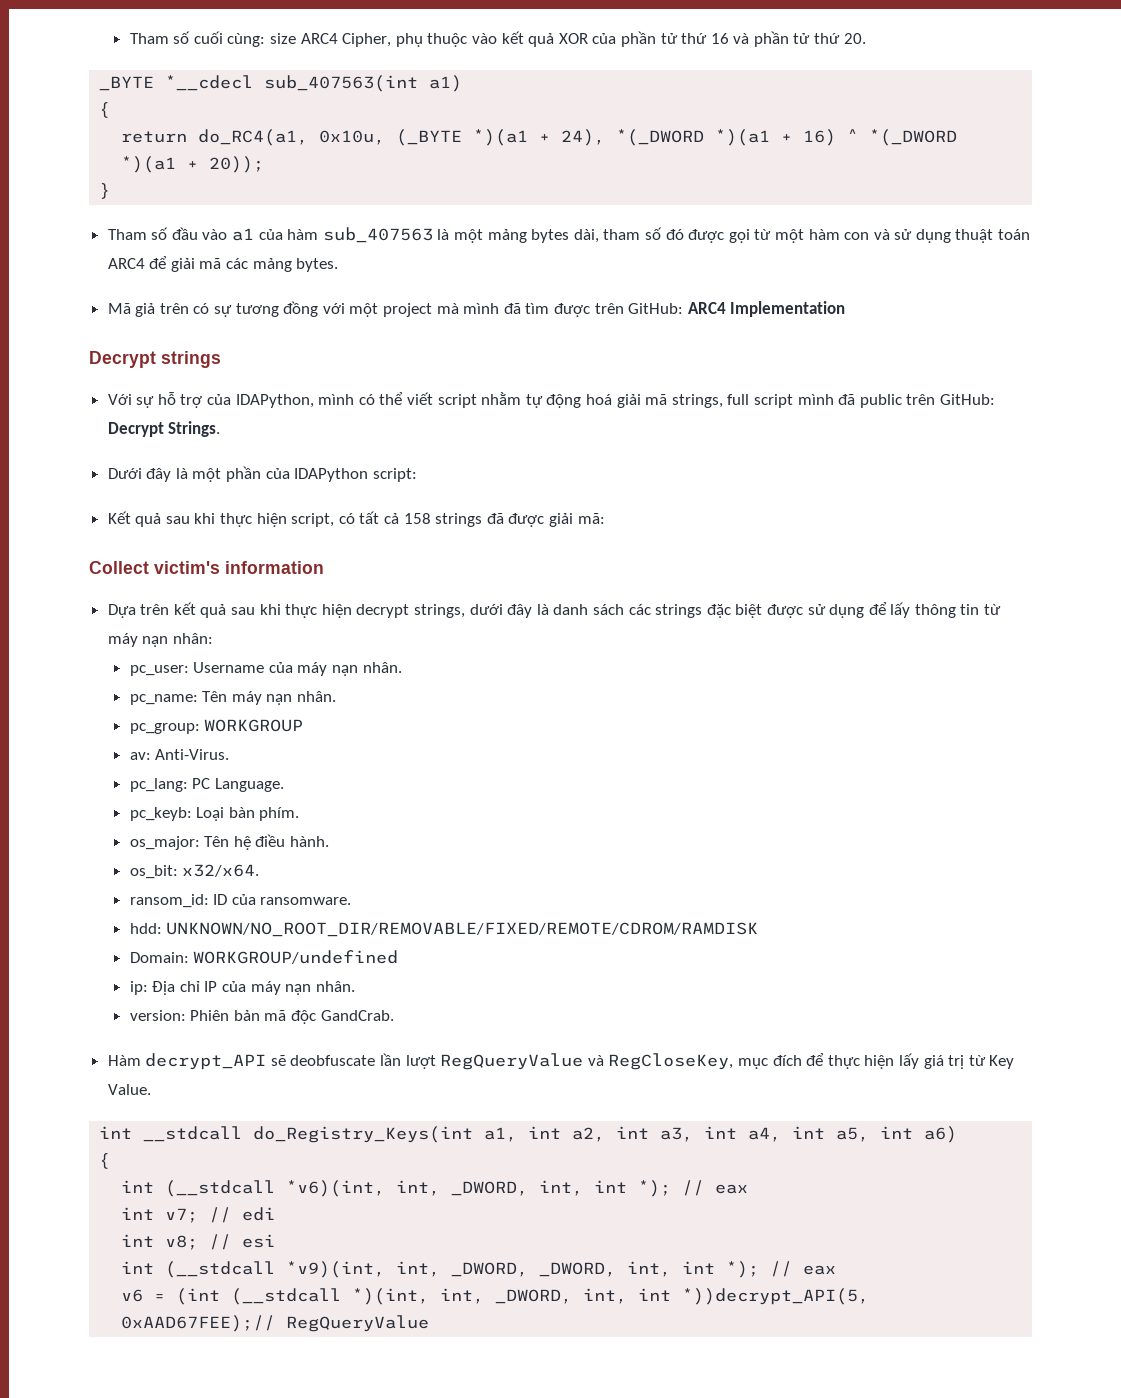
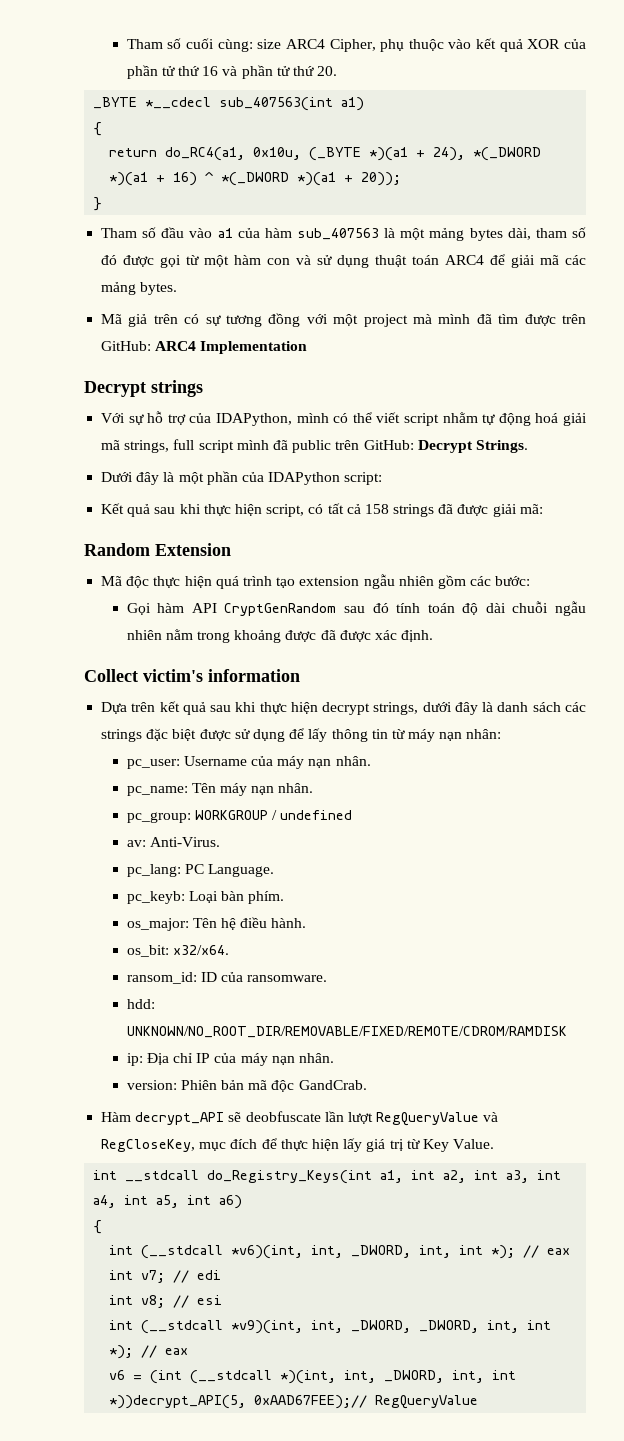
+ Random Extension
+ Mã độc thực hiện quá trình tạo extension ngẫu nhiên gồm các bước:
+ Gọi hàm API CryptGenRandom sau đó tính toán độ dài chuỗi ngẫu nhiên nằm trong khoảng được đã được xác định.
- pc_group: WORKGROUP
+ pc_group: WORKGROUP / undefined
- Domain: WORKGROUP/undefined

